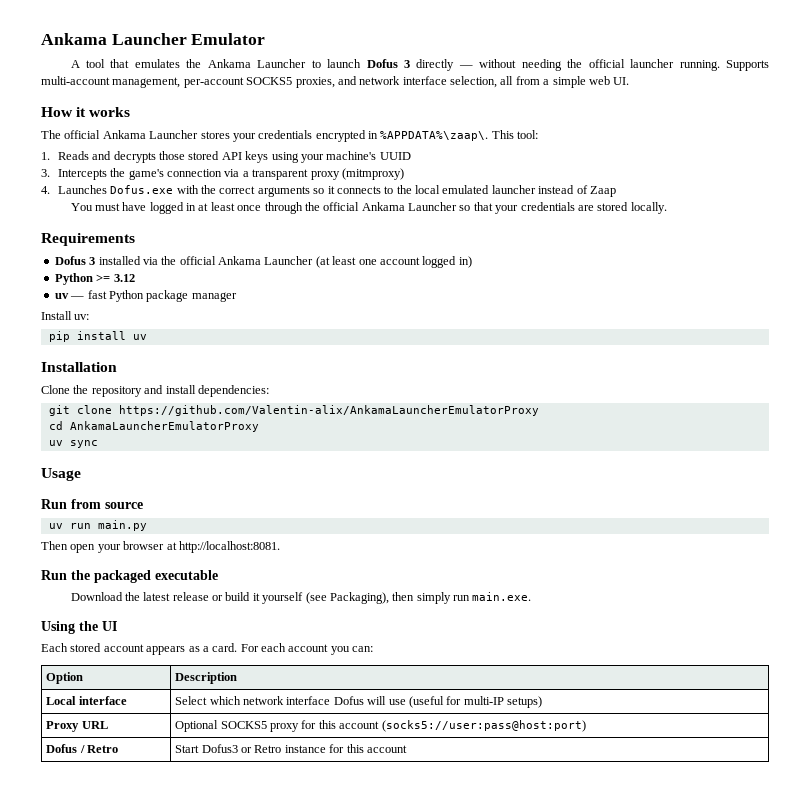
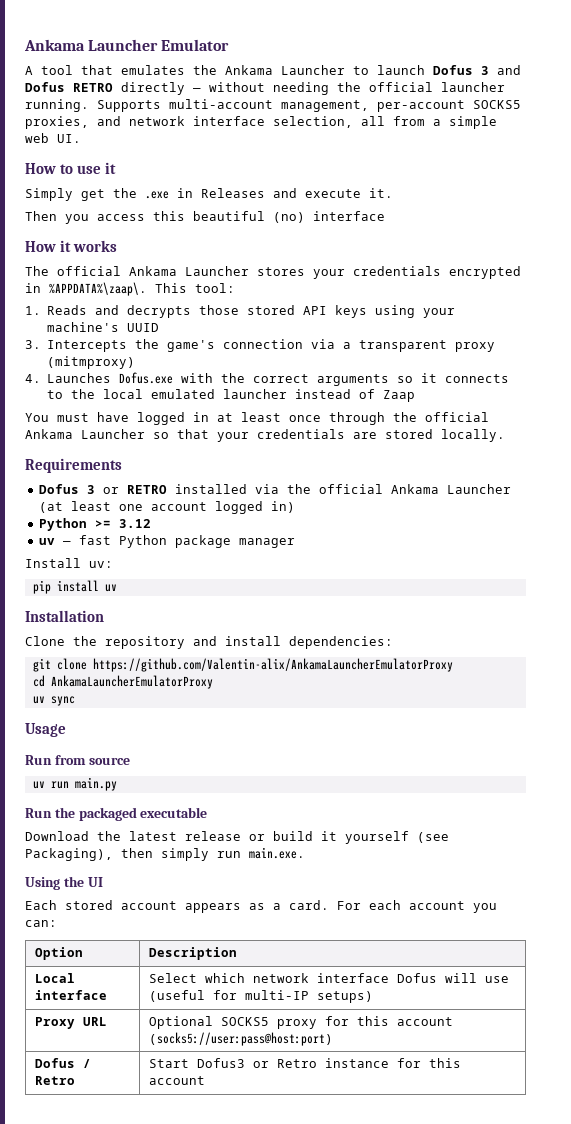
- A tool that emulates the Ankama Launcher to launch Dofus 3 directly — without needing the official launcher running.
+ A tool that emulates the Ankama Launcher to launch Dofus 3 and Dofus RETRO directly — without needing the official launcher running.
+ How to use it
+ Simply get the .exe in Releases and execute it.
+ Then you access this beautiful (no) interface
- Dofus 3 installed via the official Ankama Launcher (at least one account logged in)
+ Dofus 3 or RETRO installed via the official Ankama Launcher (at least one account logged in)
- Then open your browser at http://localhost:8081.

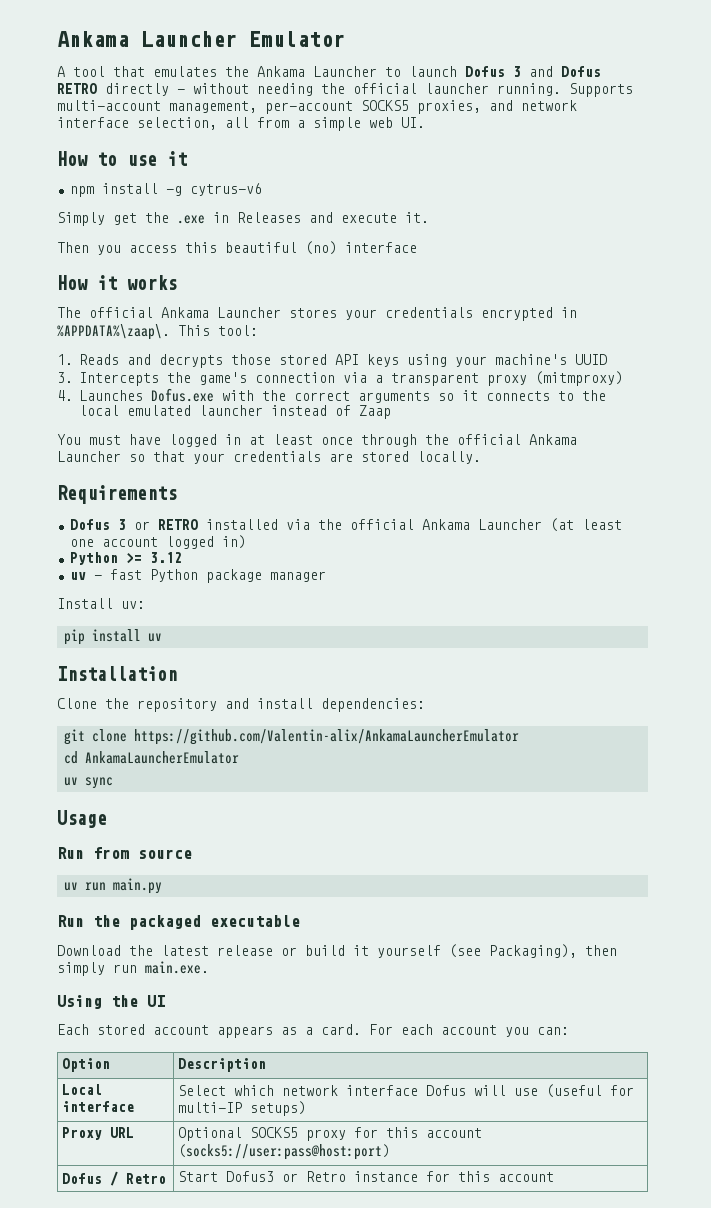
+ npm install -g cytrus-v6
- git clone https://github.com/Valentin-alix/AnkamaLauncherEmulatorProxy
+ git clone https://github.com/Valentin-alix/AnkamaLauncherEmulator
- cd AnkamaLauncherEmulatorProxy
+ cd AnkamaLauncherEmulator

